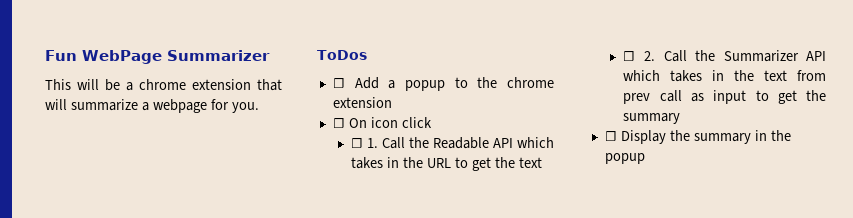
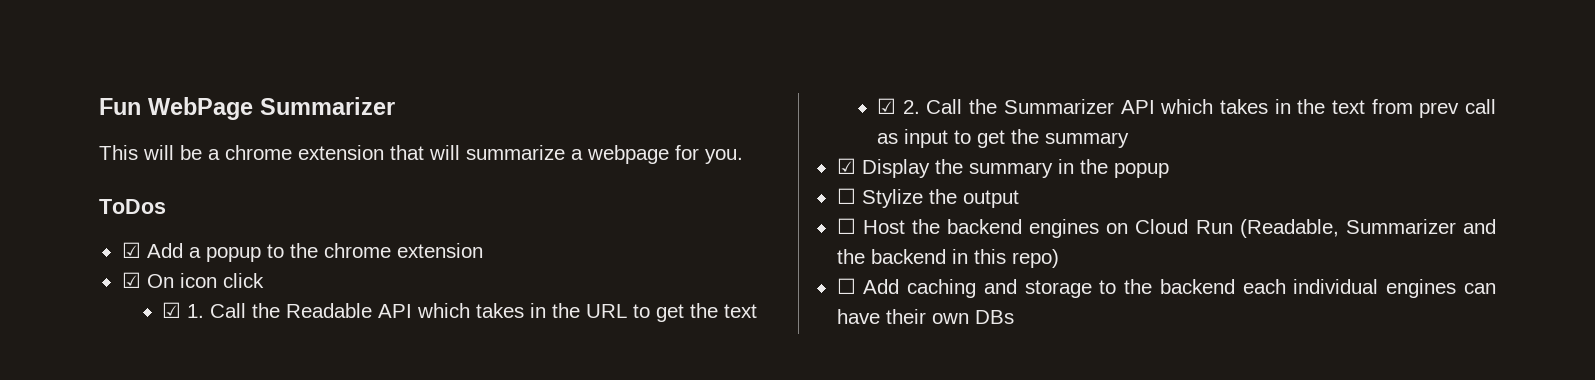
- ☐ Add a popup to the chrome extension
+ ☑ Add a popup to the chrome extension
- ☐ On icon click
+ ☑ On icon click
- ☐ 1. Call the Readable API which takes in the URL to get the text
+ ☑ 1. Call the Readable API which takes in the URL to get the text
- ☐ 2. Call the Summarizer API which takes in the text from prev call as input to get the summary
+ ☑ 2. Call the Summarizer API which takes in the text from prev call as input to get the summary
- ☐ Display the summary in the popup
+ ☑ Display the summary in the popup
+ ☐ Stylize the output
+ ☐ Host the backend engines on Cloud Run (Readable, Summarizer and the backend in this repo)
+ ☐ Add caching and storage to the backend each individual engines can have their own DBs

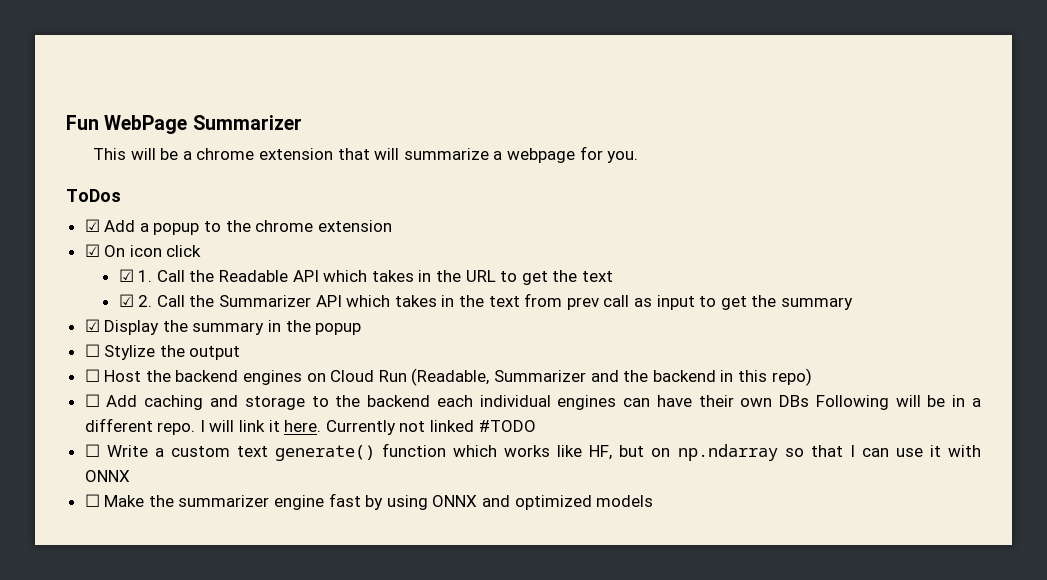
- ☐ Add caching and storage to the backend each individual engines can have their own DBs
+ ☐ Add caching and storage to the backend each individual engines can have their own DBs Following will be in a different repo. I will link it here. Currently not linked #TODO
+ ☐ Write a custom text generate() function which works like HF, but on np.ndarray so that I can use it with ONNX
+ ☐ Make the summarizer engine fast by using ONNX and optimized models

